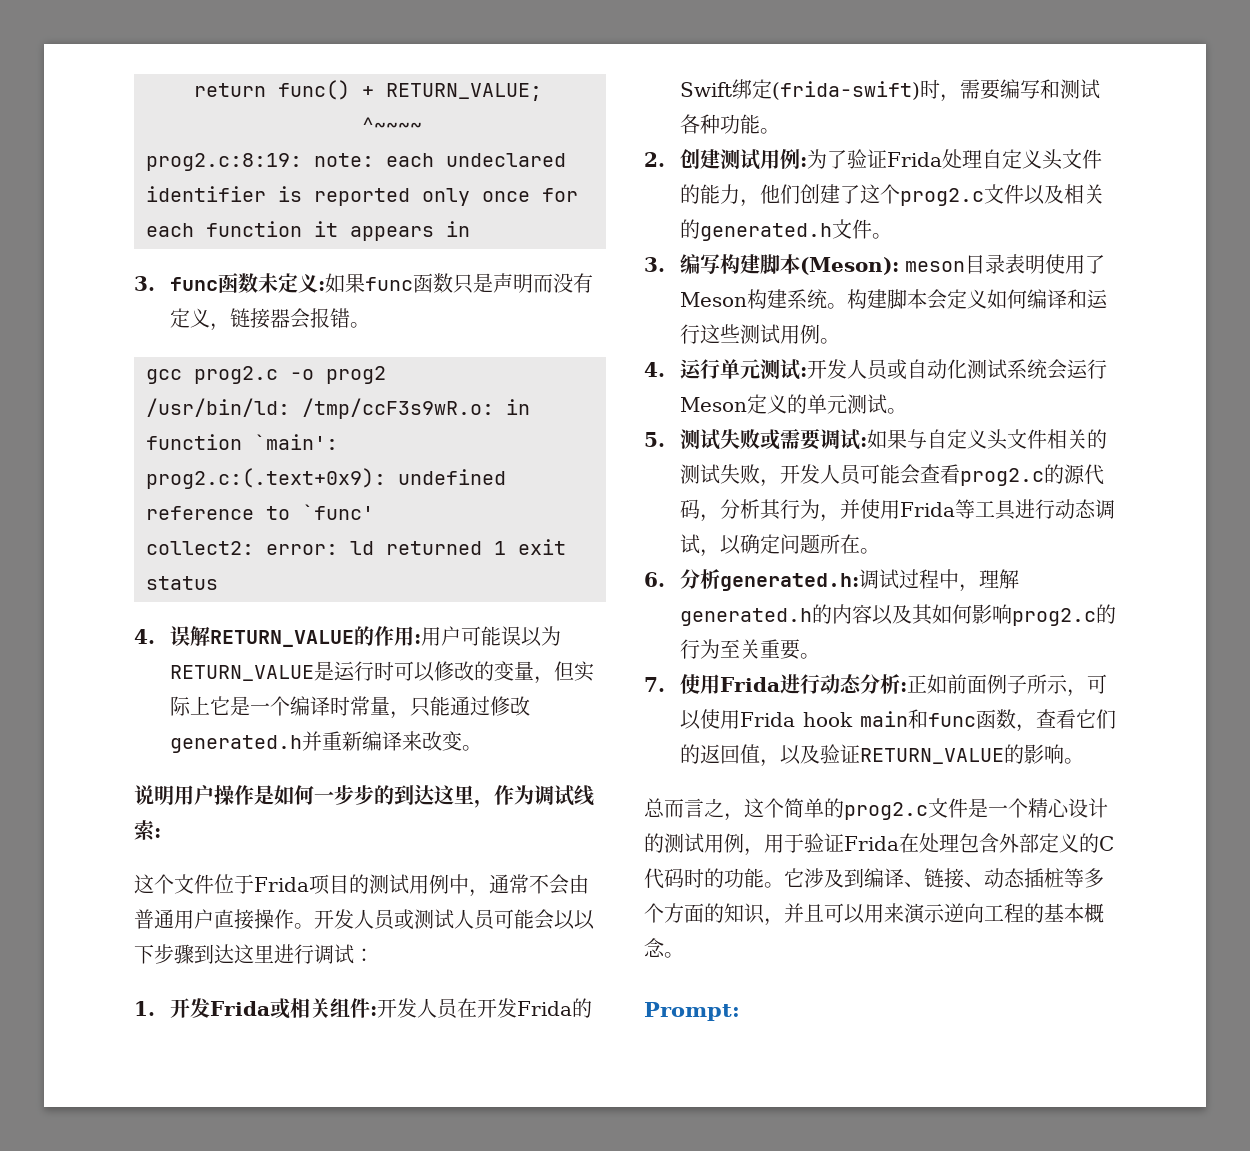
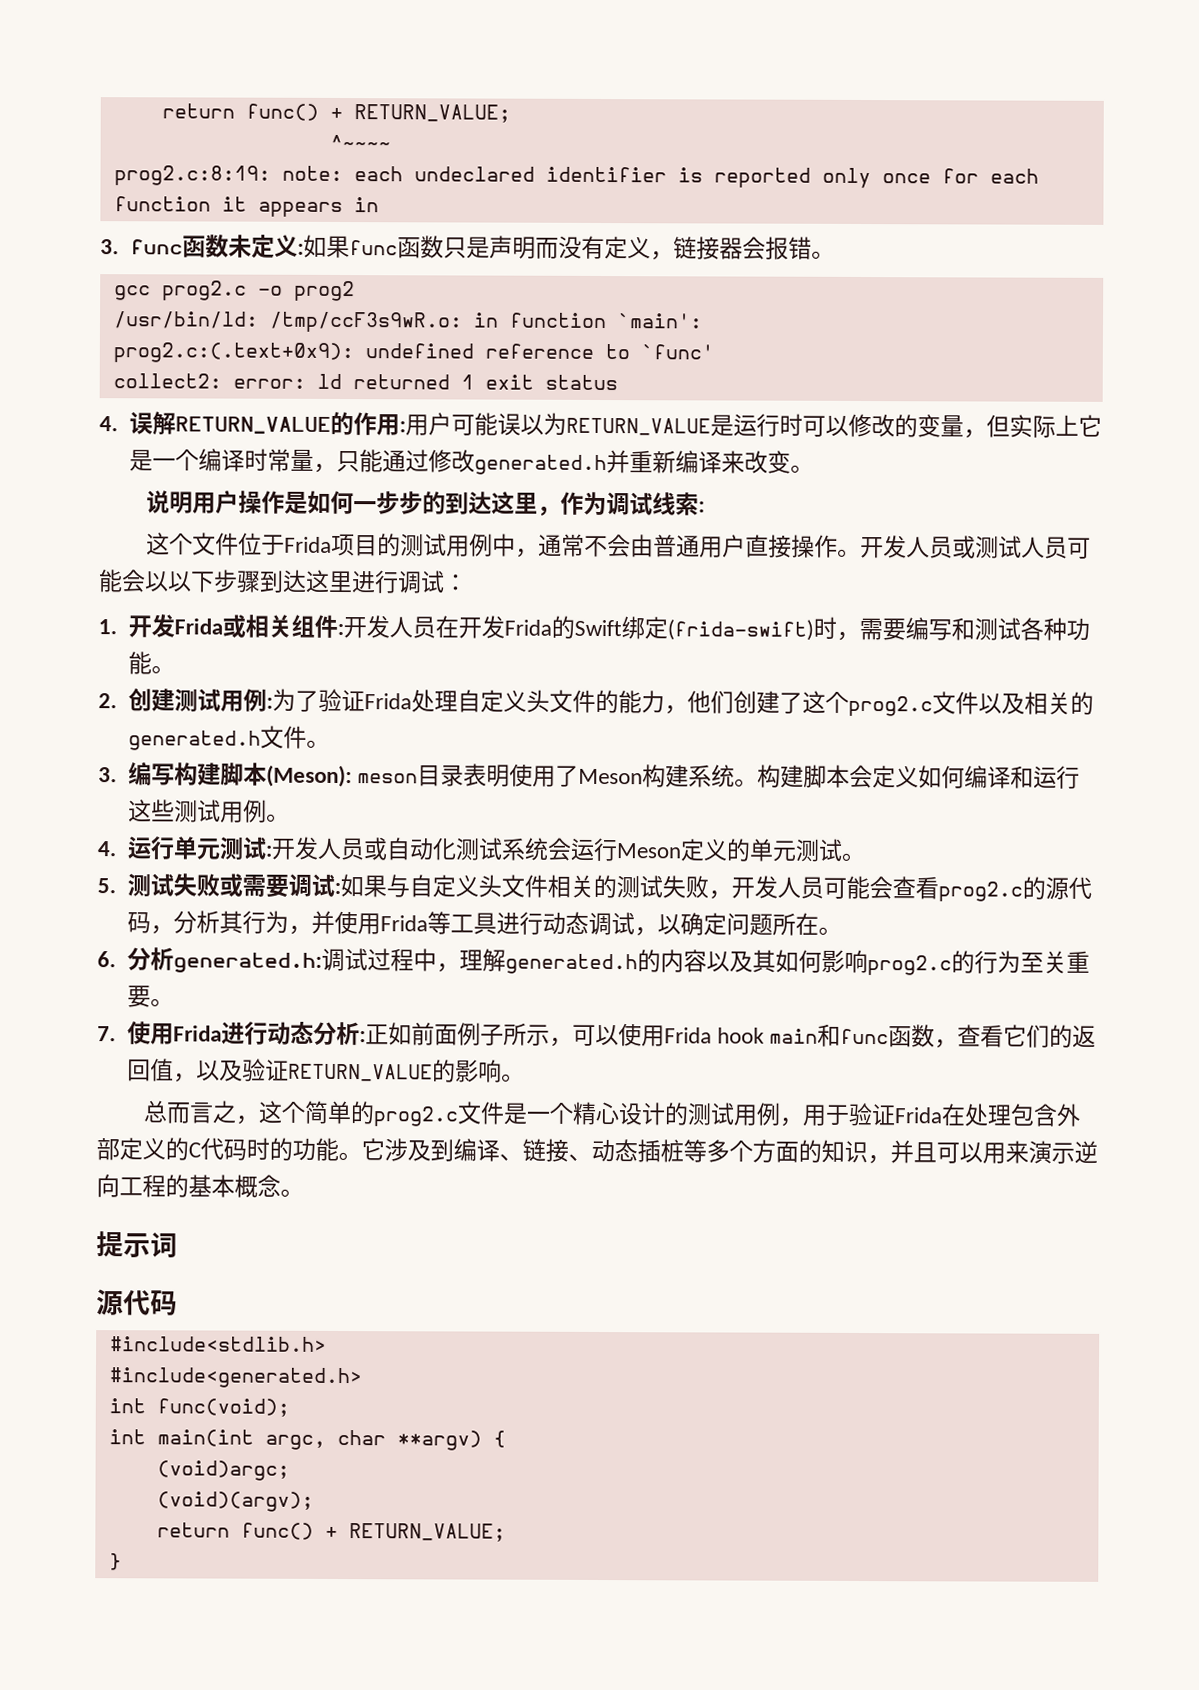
- Prompt:
+ 提示词
+ 源代码
+ #include<stdlib.h>
+ #include<generated.h>
+ int func(void);
+ int main(int argc, char **argv) {
+ (void)argc;
+ (void)(argv);
+ return func() + RETURN_VALUE;
+ }

